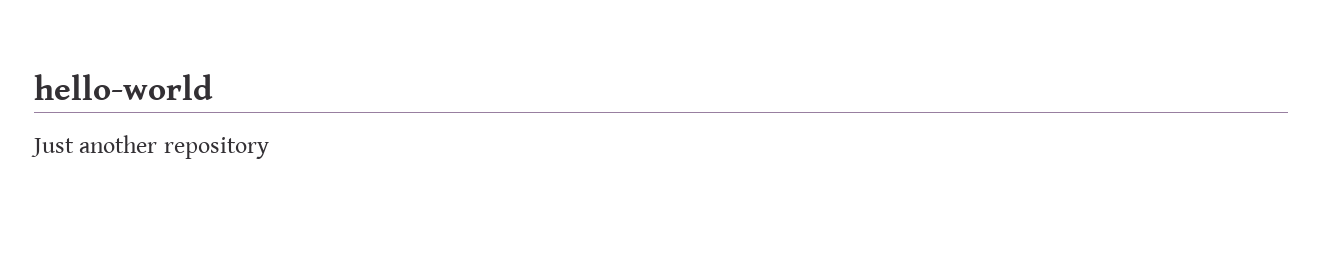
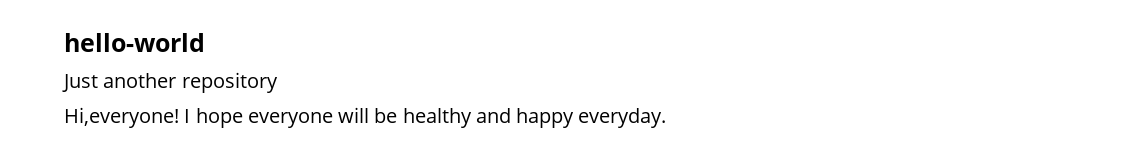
+ Hi,everyone! I hope everyone will be healthy and happy everyday.

